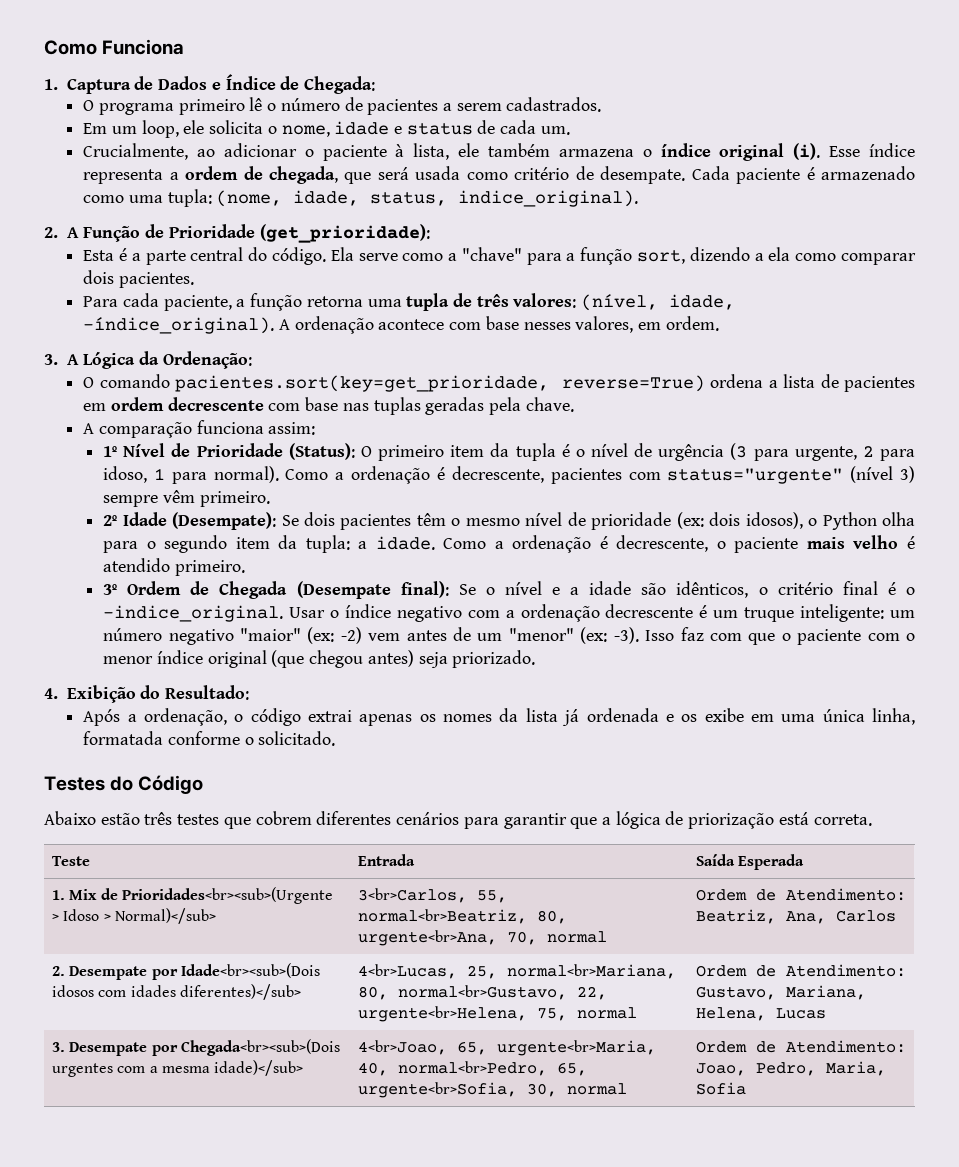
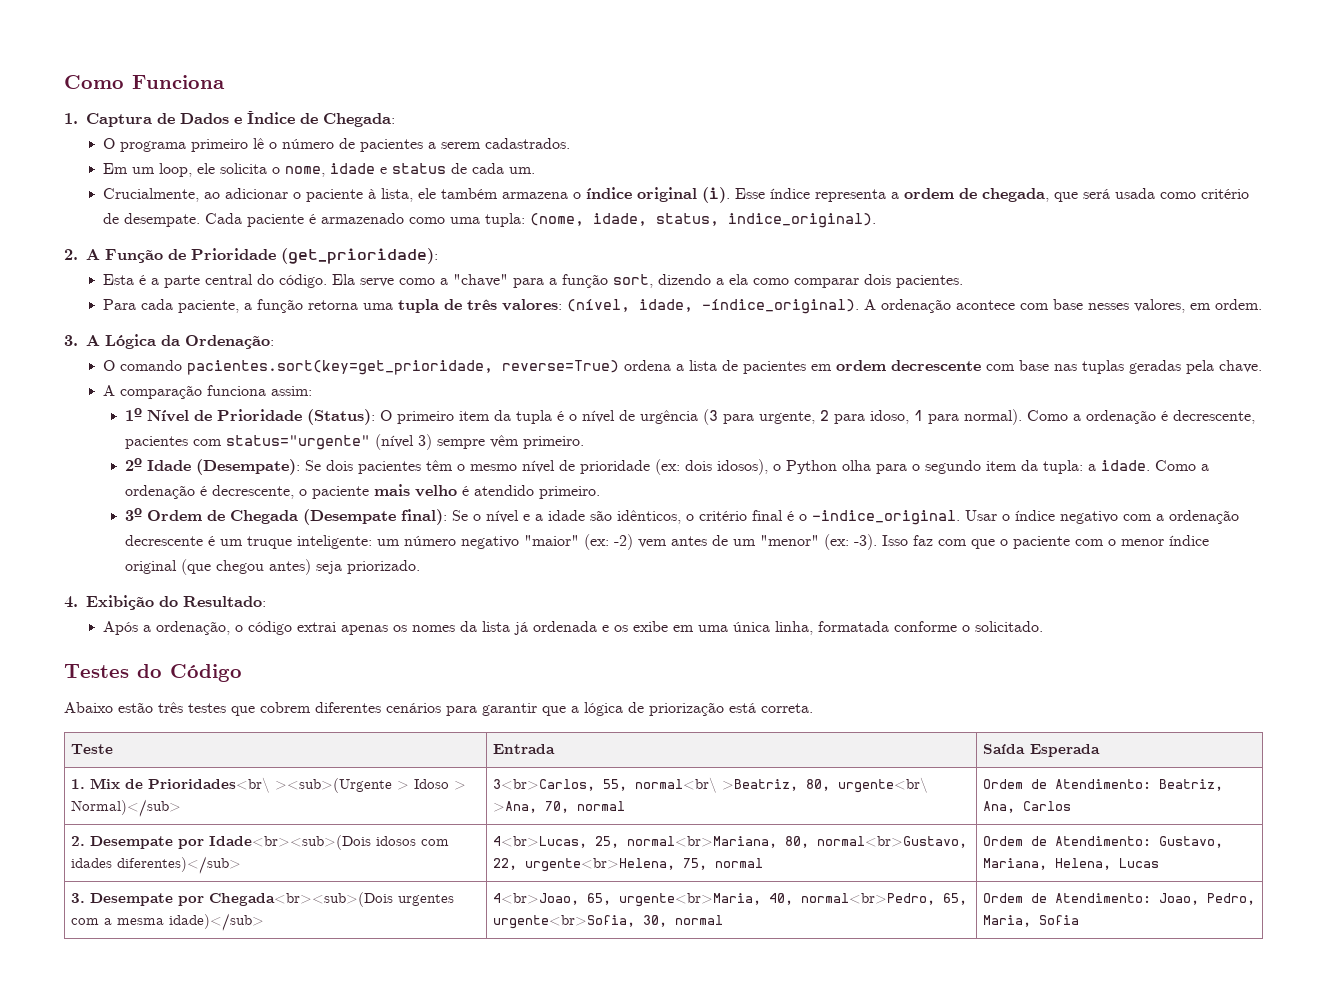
- 1. Mix de Prioridades<br><sub>(Urgente > Idoso > Normal)</sub> | 3<br>Carlos, 55, normal<br>Beatriz, 80, urgente<br>Ana, 70, normal | Ordem de Atendimento: Beatriz, Ana, Carlos
+ 1. Mix de Prioridades<br\ ><sub>(Urgente > Idoso > Normal)</sub> | 3<br>Carlos, 55, normal<br\ >Beatriz, 80, urgente<br\ >Ana, 70, normal | Ordem de Atendimento: Beatriz, Ana, Carlos

